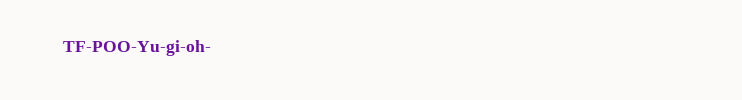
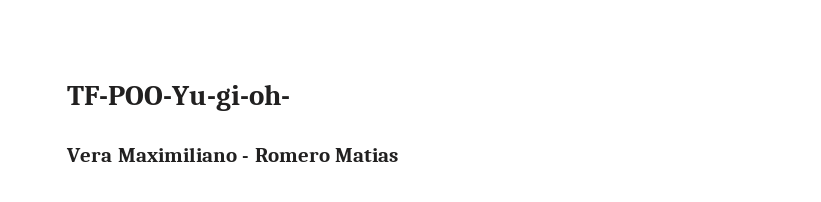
+ Vera Maximiliano - Romero Matias

